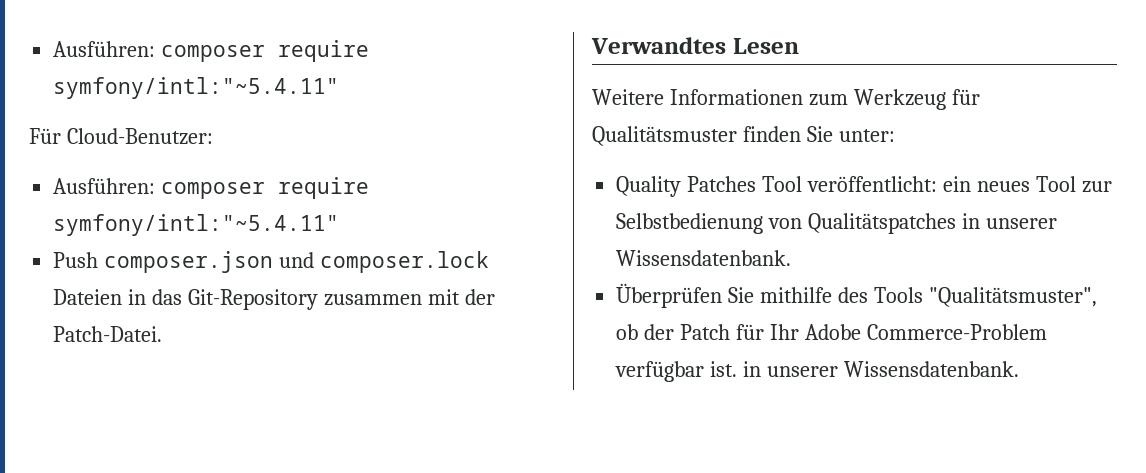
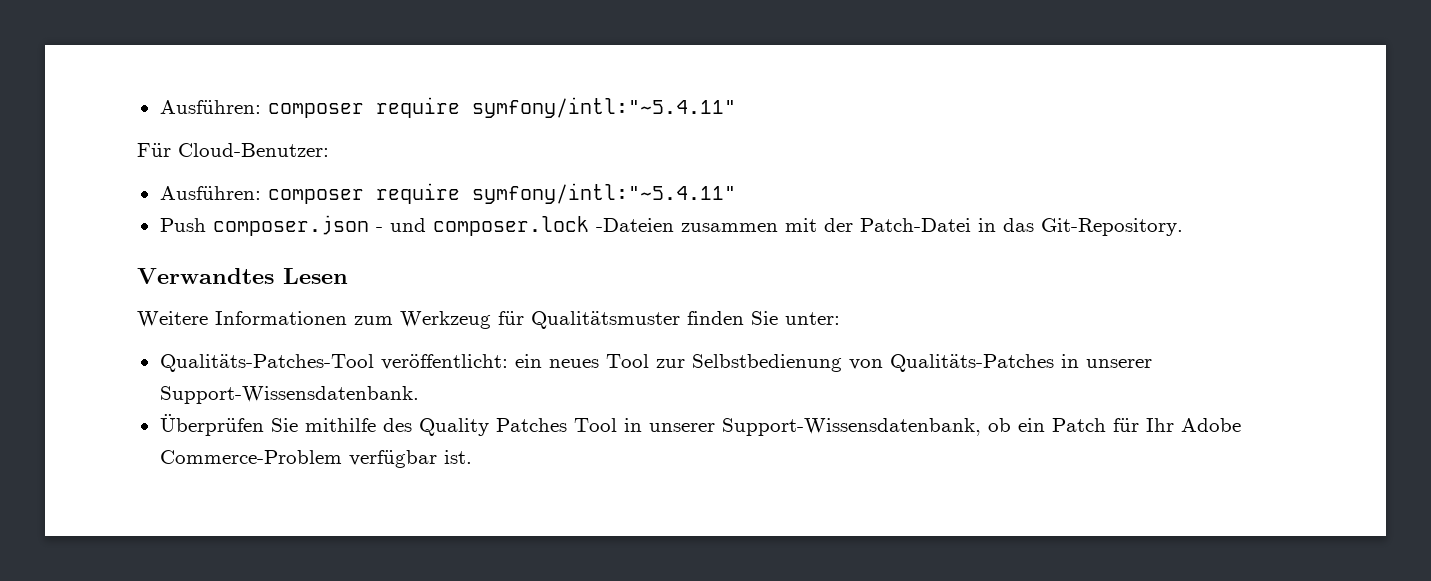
- Push composer.json und composer.lock Dateien in das Git-Repository zusammen mit der Patch-Datei.
+ Push composer.json - und composer.lock -Dateien zusammen mit der Patch-Datei in das Git-Repository.
- Quality Patches Tool veröffentlicht: ein neues Tool zur Selbstbedienung von Qualitätspatches in unserer Wissensdatenbank.
+ Qualitäts-Patches-Tool veröffentlicht: ein neues Tool zur Selbstbedienung von Qualitäts-Patches in unserer Support-Wissensdatenbank.
- Überprüfen Sie mithilfe des Tools "Qualitätsmuster", ob der Patch für Ihr Adobe Commerce-Problem verfügbar ist. in unserer Wissensdatenbank.
+ Überprüfen Sie mithilfe des Quality Patches Tool in unserer Support-Wissensdatenbank, ob ein Patch für Ihr Adobe Commerce-Problem verfügbar ist.

